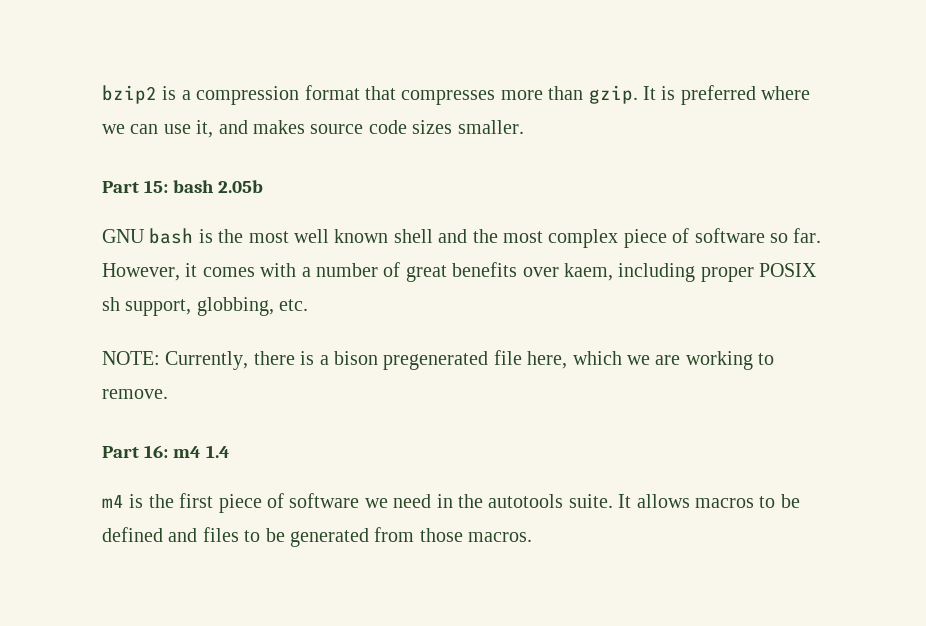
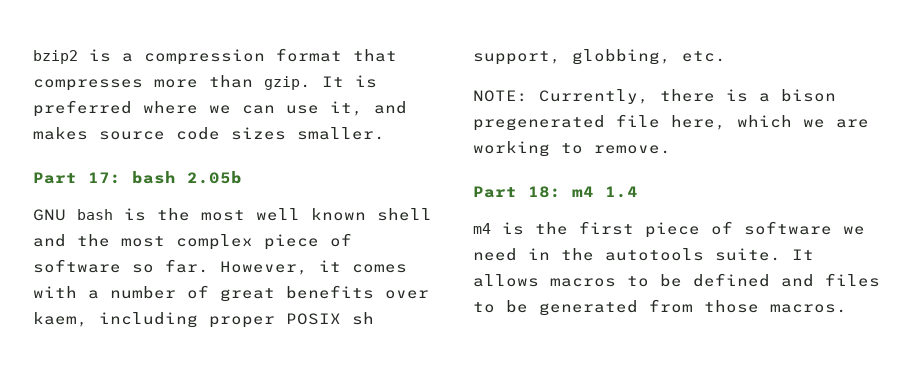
- Part 15: bash 2.05b
+ Part 17: bash 2.05b
- Part 16: m4 1.4
+ Part 18: m4 1.4

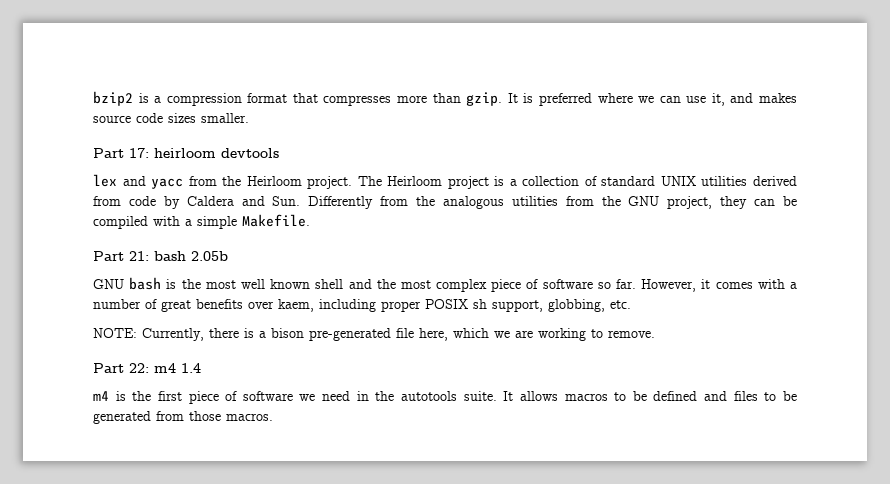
- Part 17: bash 2.05b
+ Part 17: heirloom devtools
+ lex and yacc from the Heirloom project. The Heirloom project is a collection of standard UNIX utilities derived from code by Caldera and Sun. Differently from the analogous utilities from the GNU project, they can be compiled with a simple Makefile.
+ Part 21: bash 2.05b
- NOTE: Currently, there is a bison pregenerated file here, which we are working to remove.
+ NOTE: Currently, there is a bison pre-generated file here, which we are working to remove.
- Part 18: m4 1.4
+ Part 22: m4 1.4

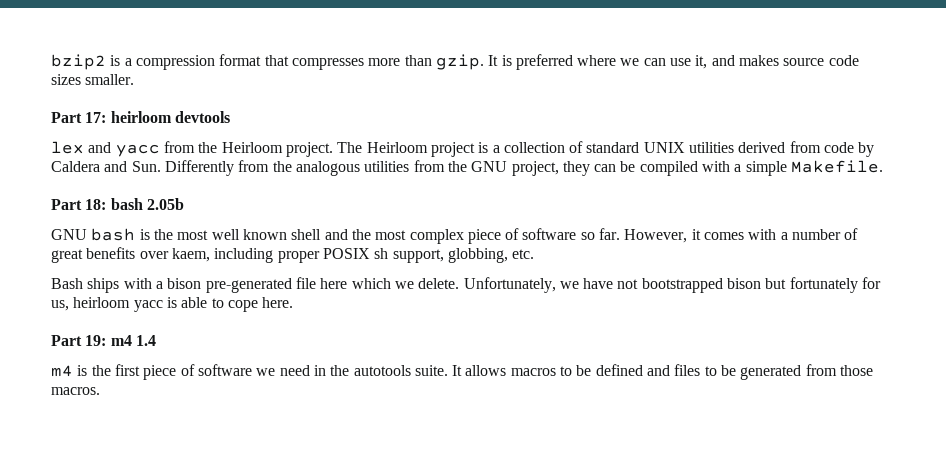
- Part 21: bash 2.05b
+ Part 18: bash 2.05b
- NOTE: Currently, there is a bison pre-generated file here, which we are working to remove.
- Part 22: m4 1.4
+ Bash ships with a bison pre-generated file here which we delete. Unfortunately, we have not bootstrapped bison but fortunately for us, heirloom yacc is able to cope here.
+ Part 19: m4 1.4

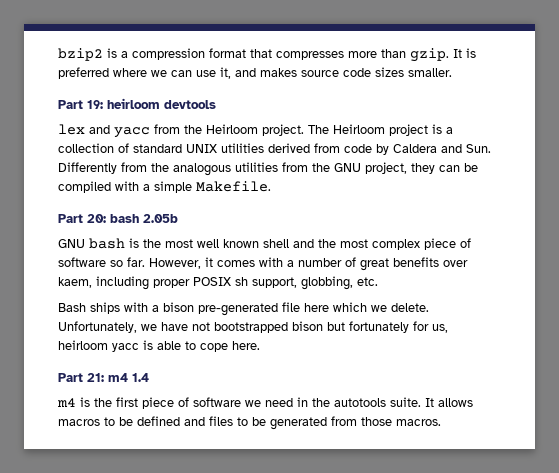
- Part 17: heirloom devtools
+ Part 19: heirloom devtools
- Part 18: bash 2.05b
+ Part 20: bash 2.05b
- Part 19: m4 1.4
+ Part 21: m4 1.4

